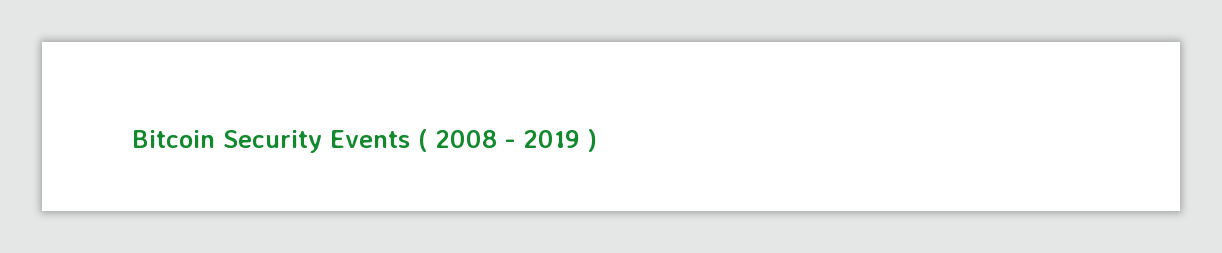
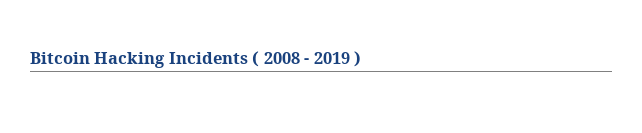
- Bitcoin Security Events ( 2008 - 2019 )
+ Bitcoin Hacking Incidents ( 2008 - 2019 )

